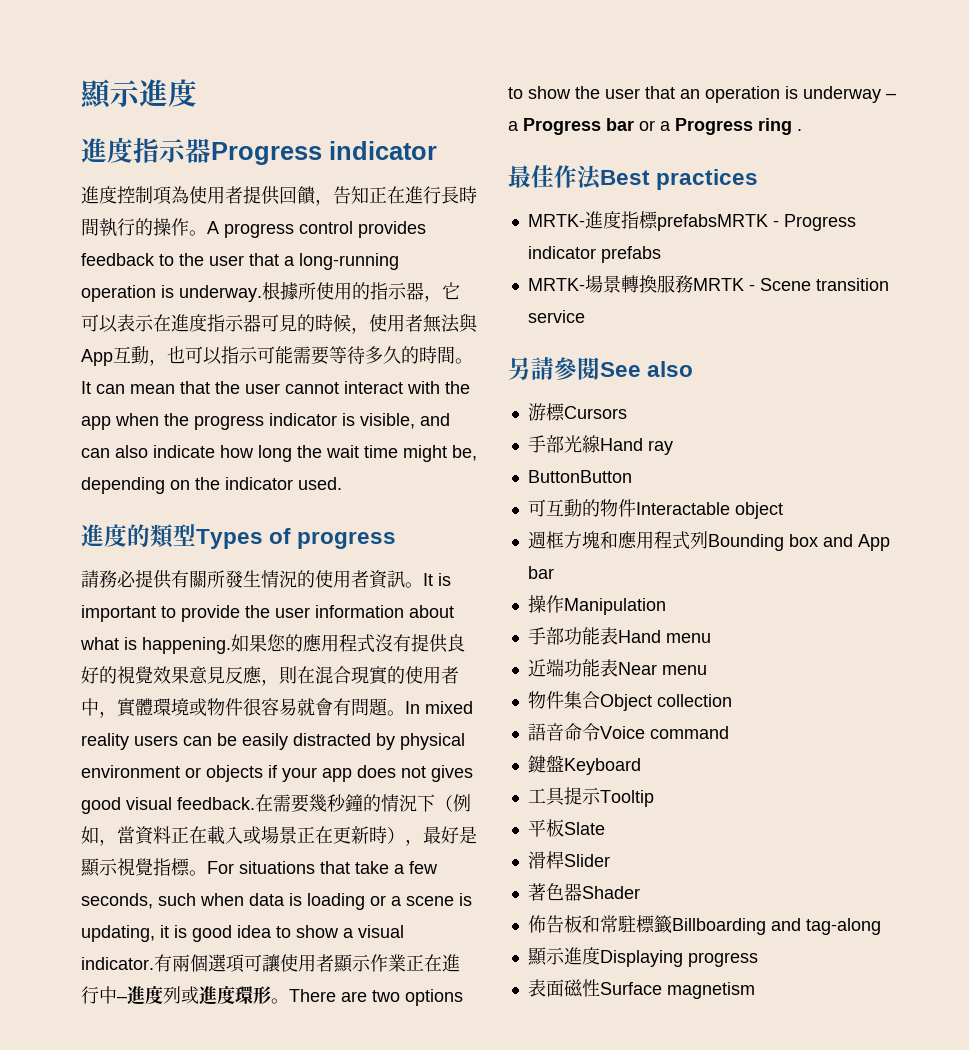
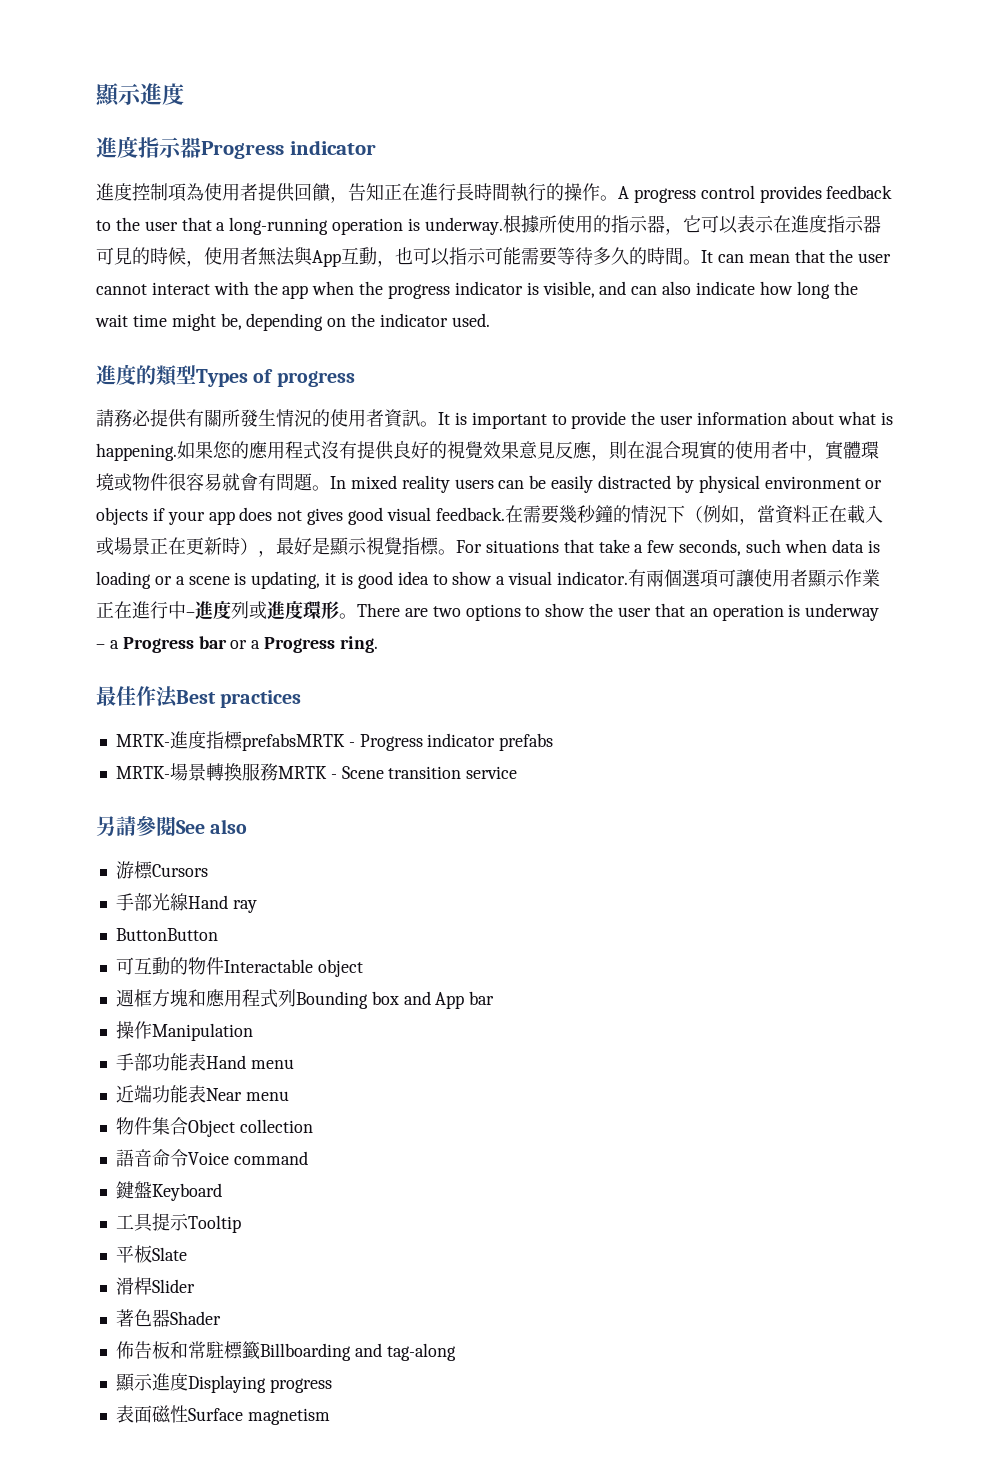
- There are two options to show the user that an operation is underway – a Progress bar or a Progress ring .
+ There are two options to show the user that an operation is underway – a Progress bar or a Progress ring.

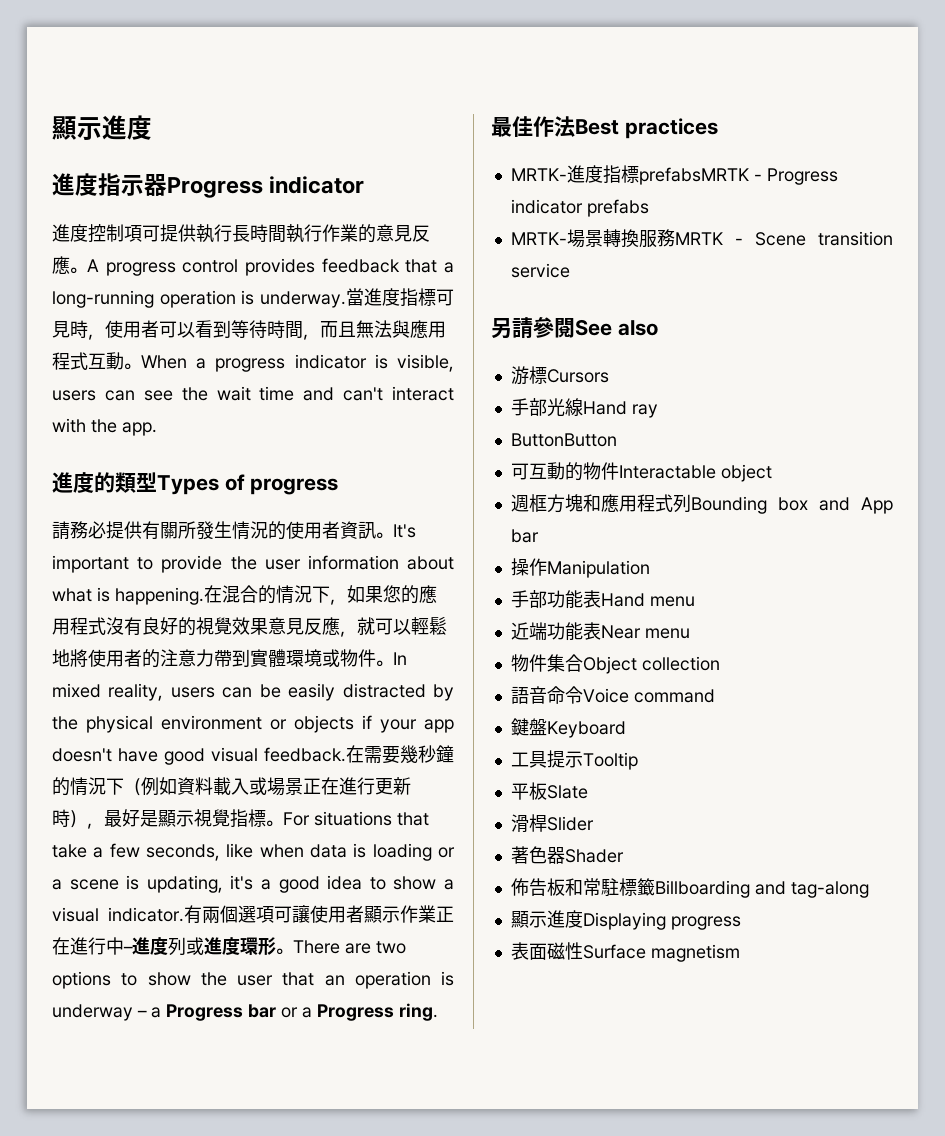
- 進度控制項為使用者提供回饋，告知正在進行長時間執行的操作。
+ 進度控制項可提供執行長時間執行作業的意見反應。
- A progress control provides feedback to the user that a long-running operation is underway.
+ A progress control provides feedback that a long-running operation is underway.
- 根據所使用的指示器，它可以表示在進度指示器可見的時候，使用者無法與App互動，也可以指示可能需要等待多久的時間。It can mean that the user cannot interact with the app when the progress indicator is visible, and can also indicate how long the wait time might be, depending on the indicator used.
+ 當進度指標可見時，使用者可以看到等待時間，而且無法與應用程式互動。When a progress indicator is visible, users can see the wait time and can't interact with the app.
- It is important to provide the user information about what is happening.
+ It's important to provide the user information about what is happening.
- 如果您的應用程式沒有提供良好的視覺效果意見反應，則在混合現實的使用者中，實體環境或物件很容易就會有問題。
+ 在混合的情況下，如果您的應用程式沒有良好的視覺效果意見反應，就可以輕鬆地將使用者的注意力帶到實體環境或物件。
- In mixed reality users can be easily distracted by physical environment or objects if your app does not gives good visual feedback.
+ In mixed reality, users can be easily distracted by the physical environment or objects if your app doesn't have good visual feedback.
- 在需要幾秒鐘的情況下（例如，當資料正在載入或場景正在更新時），最好是顯示視覺指標。
+ 在需要幾秒鐘的情況下（例如資料載入或場景正在進行更新時），最好是顯示視覺指標。
- For situations that take a few seconds, such when data is loading or a scene is updating, it is good idea to show a visual indicator.
+ For situations that take a few seconds, like when data is loading or a scene is updating, it's a good idea to show a visual indicator.

